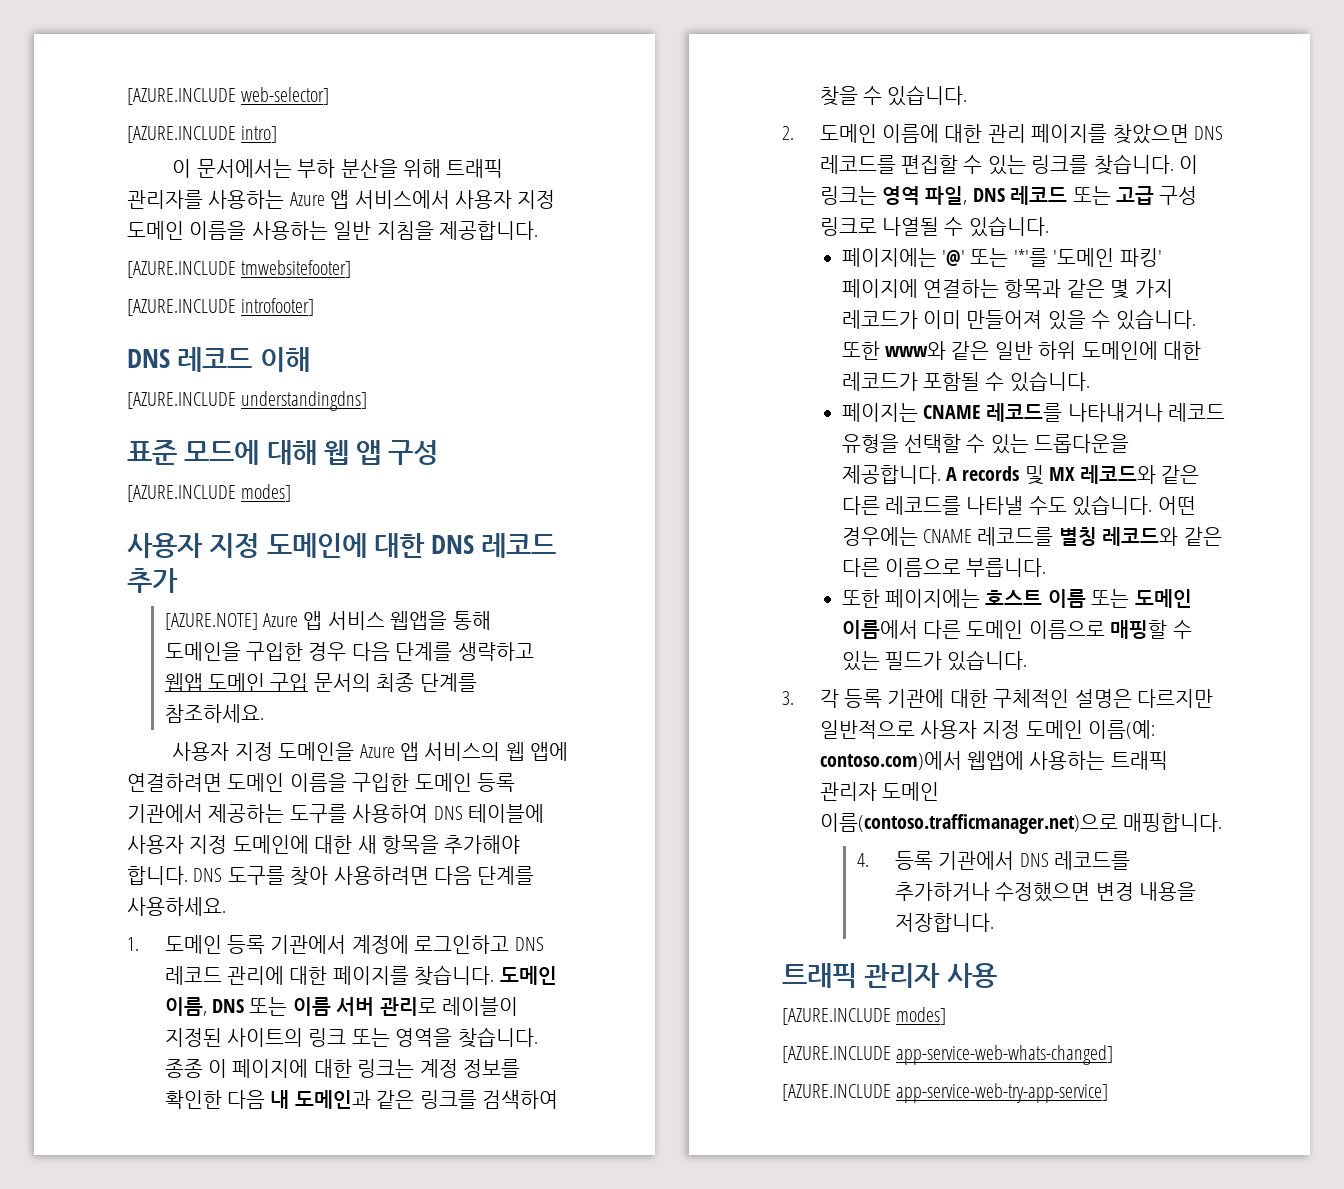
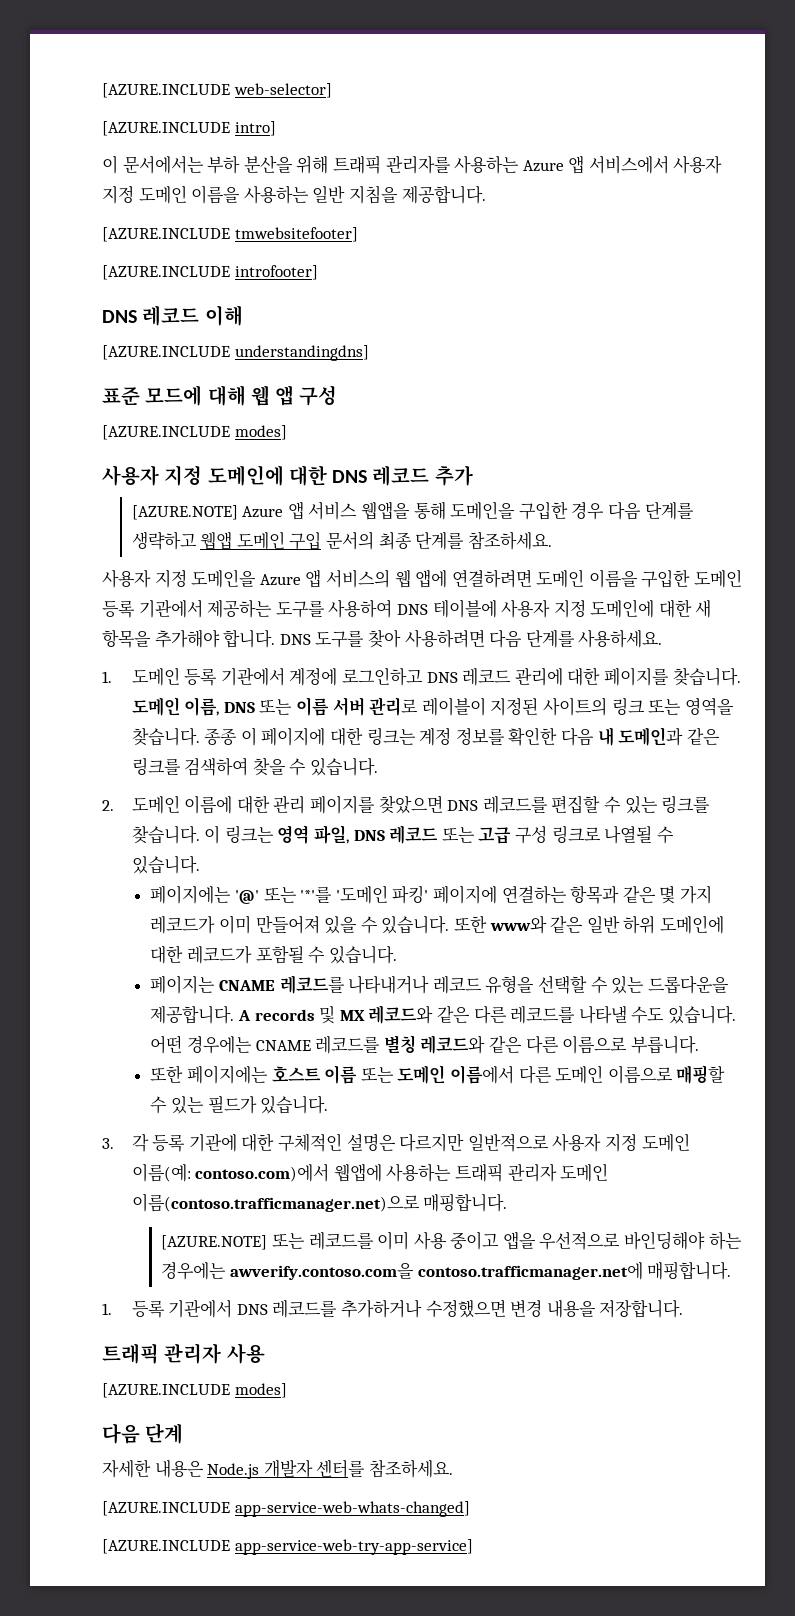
- 4. 등록 기관에서 DNS 레코드를 추가하거나 수정했으면 변경 내용을 저장합니다.
+ [AZURE.NOTE] 또는 레코드를 이미 사용 중이고 앱을 우선적으로 바인딩해야 하는 경우에는 awverify.contoso.com을 contoso.trafficmanager.net에 매핑합니다.
+ 1. 등록 기관에서 DNS 레코드를 추가하거나 수정했으면 변경 내용을 저장합니다.
+ 다음 단계
+ 자세한 내용은 Node.js 개발자 센터를 참조하세요.

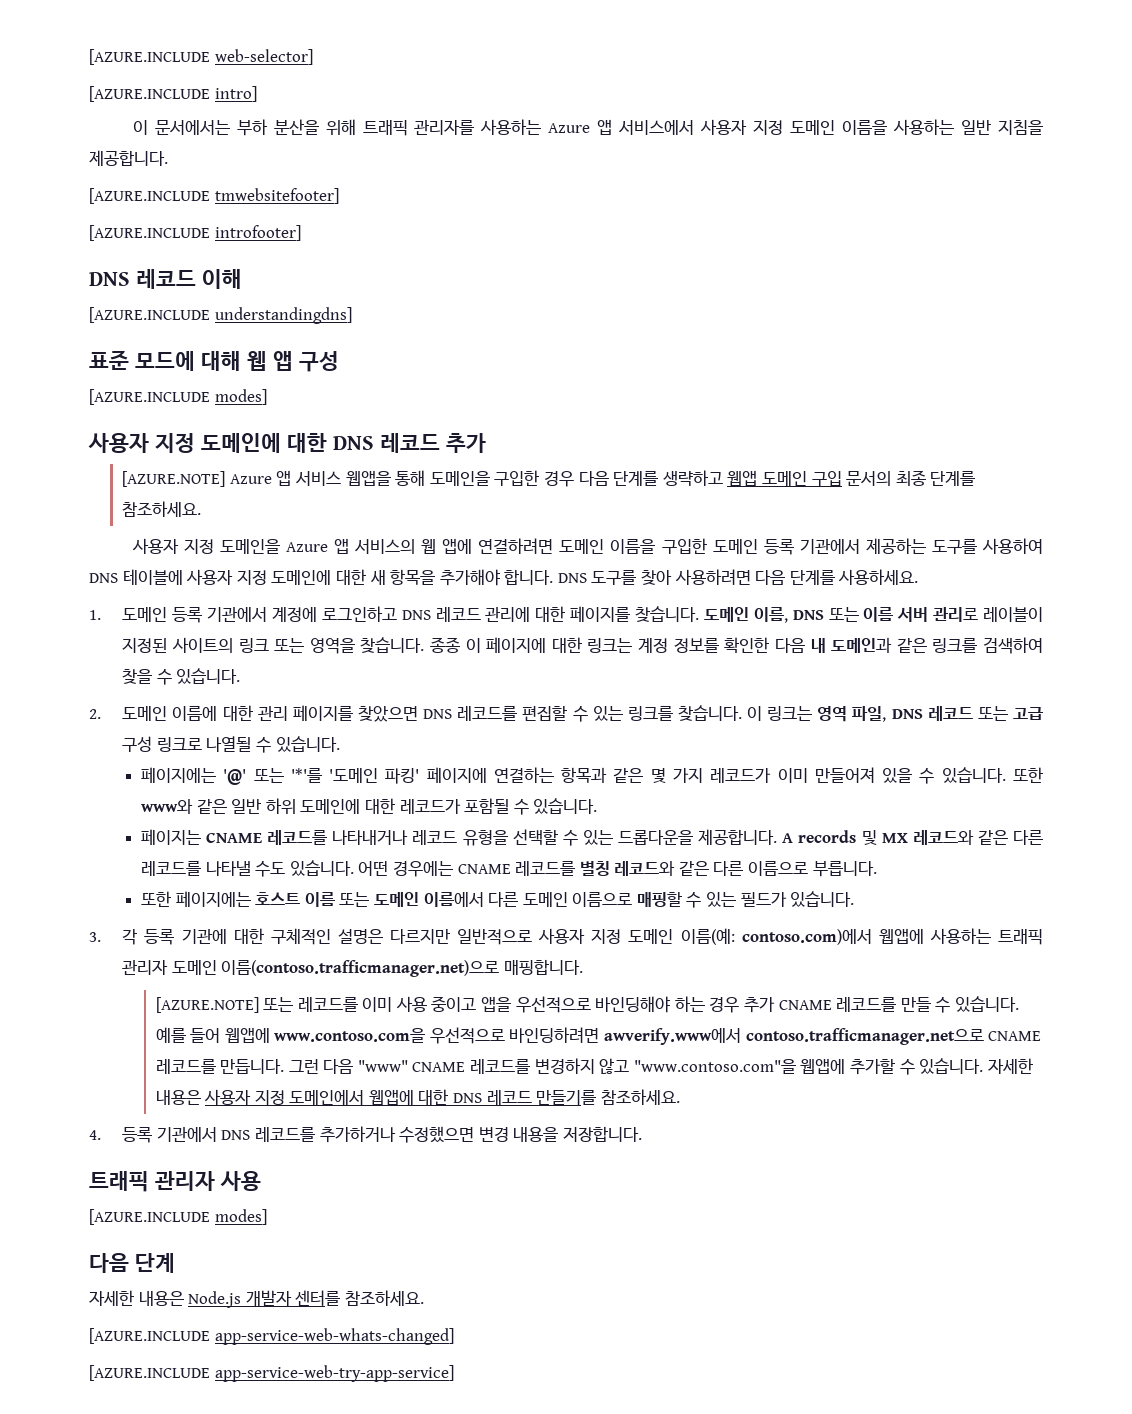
- [AZURE.NOTE] 또는 레코드를 이미 사용 중이고 앱을 우선적으로 바인딩해야 하는 경우에는 awverify.contoso.com을 contoso.trafficmanager.net에 매핑합니다.
- 1. 등록 기관에서 DNS 레코드를 추가하거나 수정했으면 변경 내용을 저장합니다.
+ [AZURE.NOTE] 또는 레코드를 이미 사용 중이고 앱을 우선적으로 바인딩해야 하는 경우 추가 CNAME 레코드를 만들 수 있습니다. 예를 들어 웹앱에 www.contoso.com을 우선적으로 바인딩하려면 awverify.www에서 contoso.trafficmanager.net으로 CNAME 레코드를 만듭니다. 그런 다음 "www" CNAME 레코드를 변경하지 않고 "www.contoso.com"을 웹앱에 추가할 수 있습니다. 자세한 내용은 사용자 지정 도메인에서 웹앱에 대한 DNS 레코드 만들기를 참조하세요.
+ 4. 등록 기관에서 DNS 레코드를 추가하거나 수정했으면 변경 내용을 저장합니다.

